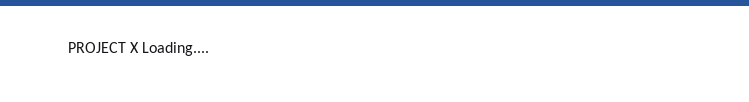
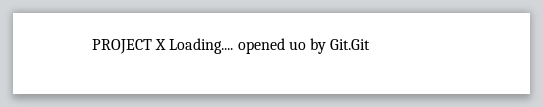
- PROJECT X Loading....
+ PROJECT X Loading.... opened uo by Git.Git

